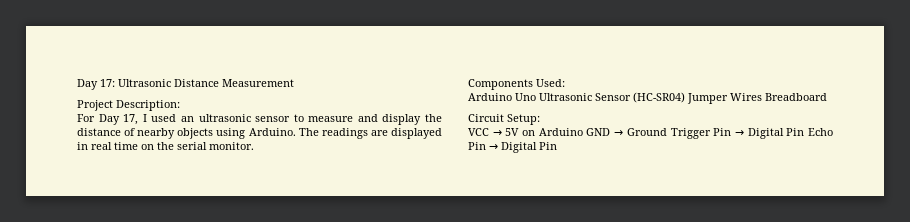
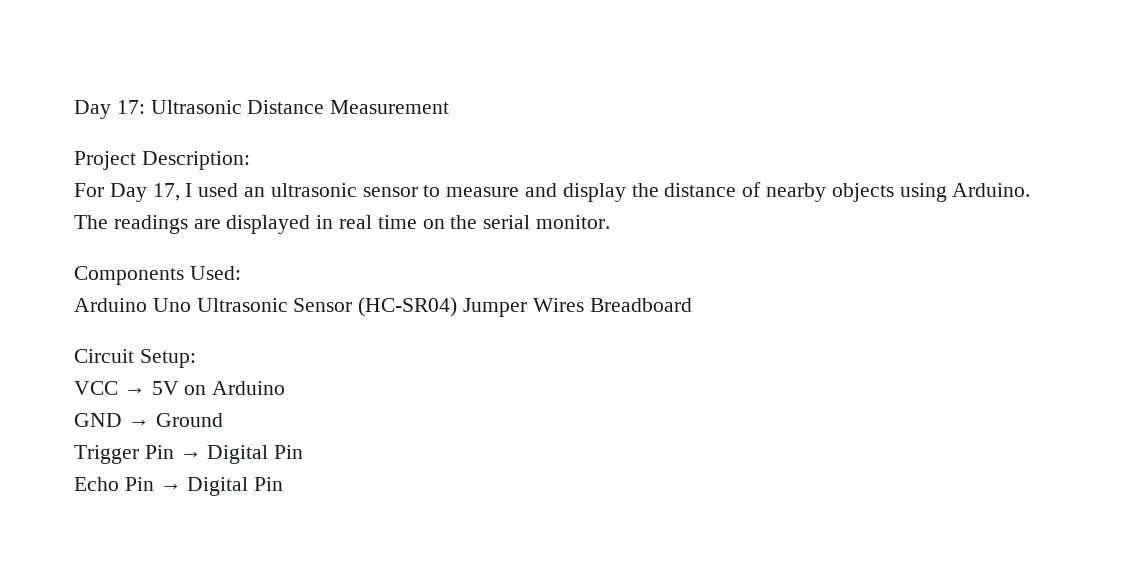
- VCC → 5V on Arduino GND → Ground Trigger Pin → Digital Pin Echo Pin → Digital Pin
+ VCC → 5V on Arduino
+ GND → Ground
+ Trigger Pin → Digital Pin
+ Echo Pin → Digital Pin

